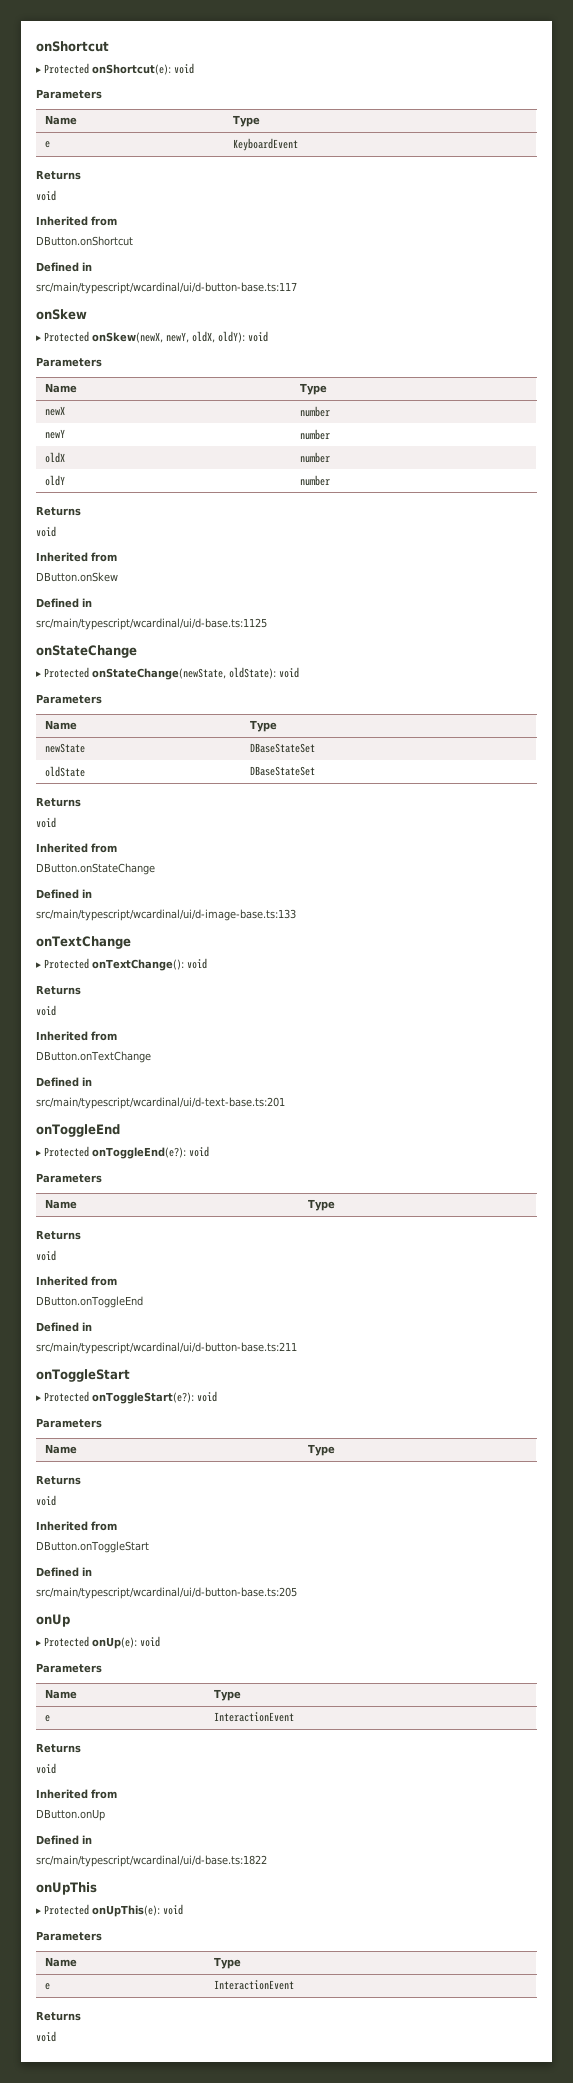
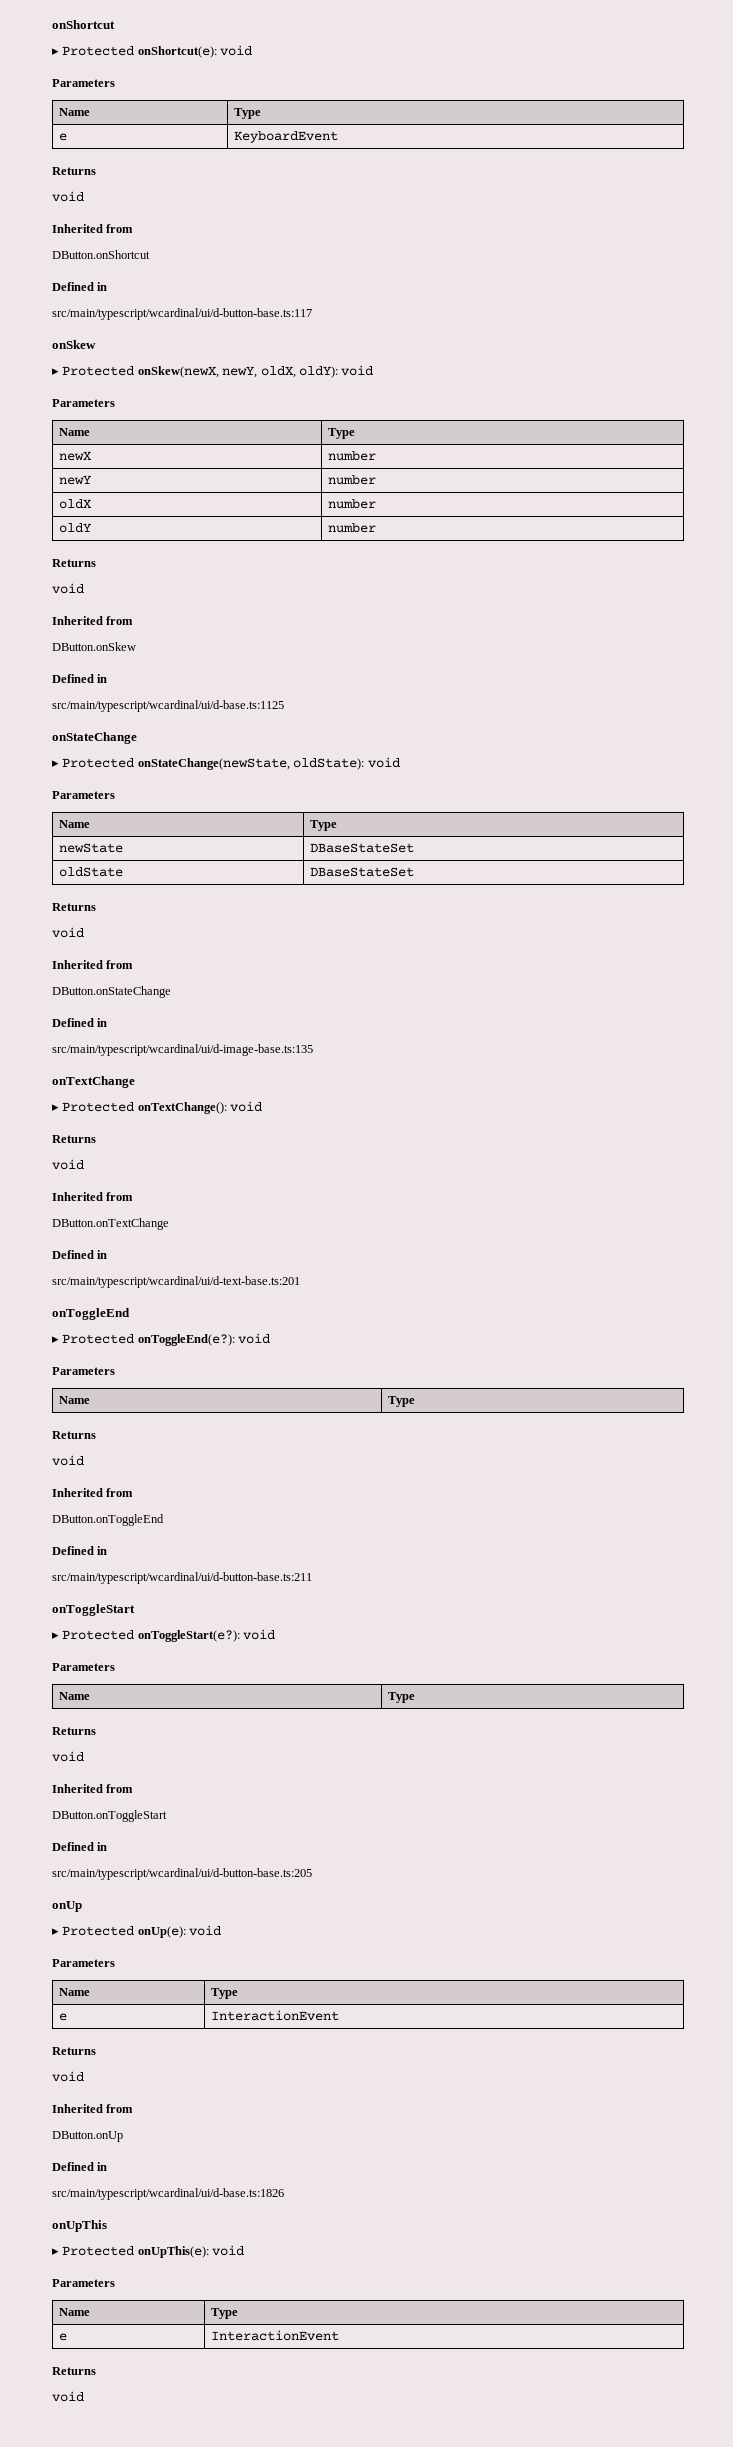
- src/main/typescript/wcardinal/ui/d-image-base.ts:133
+ src/main/typescript/wcardinal/ui/d-image-base.ts:135
- src/main/typescript/wcardinal/ui/d-base.ts:1822
+ src/main/typescript/wcardinal/ui/d-base.ts:1826

